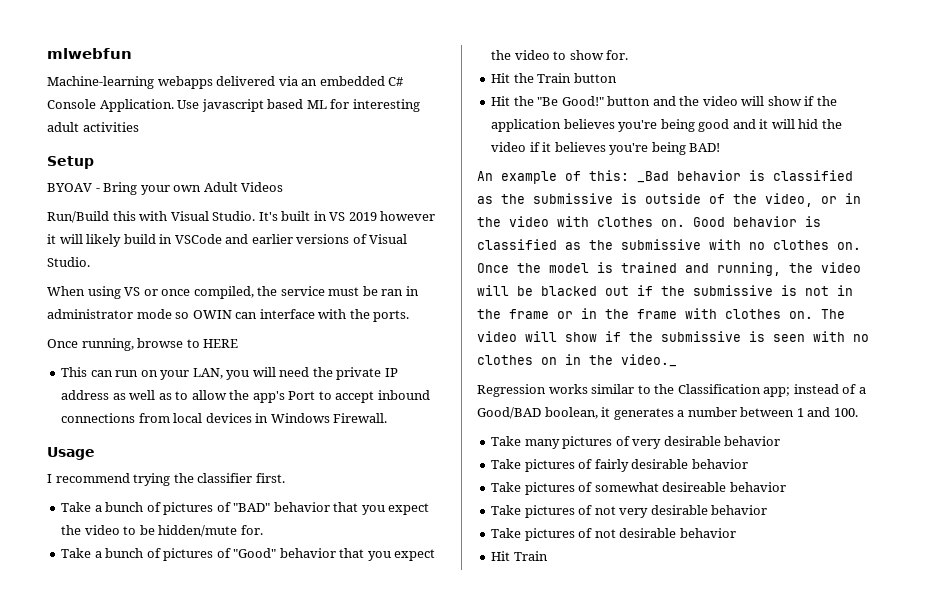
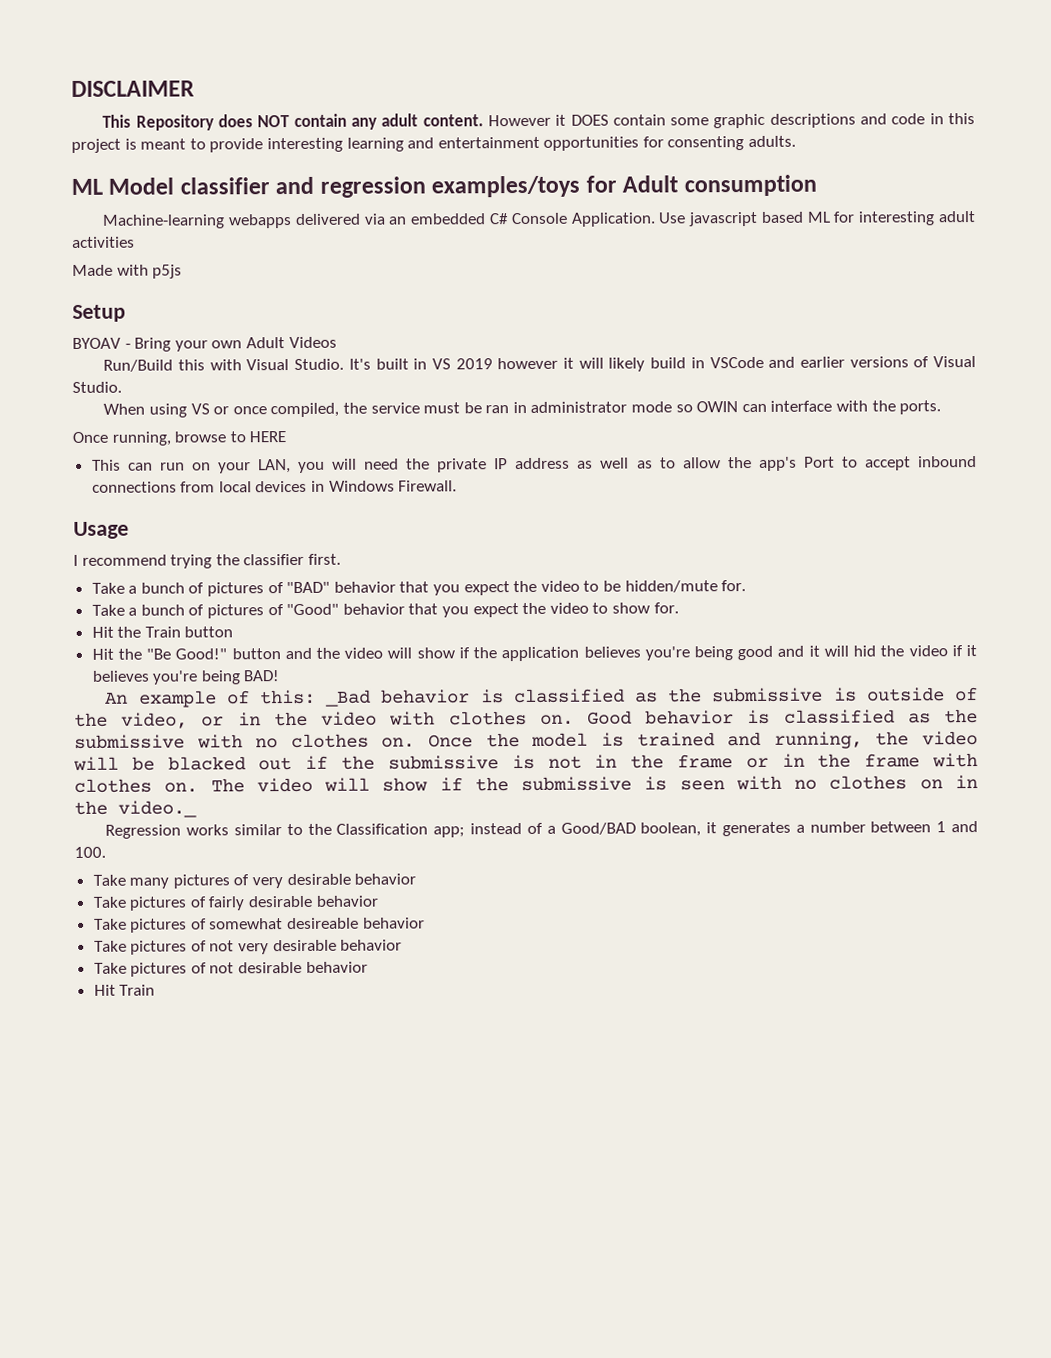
- mlwebfun
+ DISCLAIMER
+ This Repository does NOT contain any adult content. However it DOES contain some graphic descriptions and code in this project is meant to provide interesting learning and entertainment opportunities for consenting adults.
+ ML Model classifier and regression examples/toys for Adult consumption
+ Made with p5js

